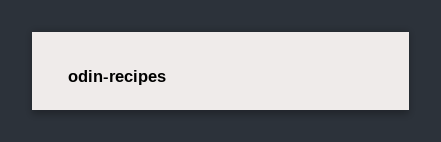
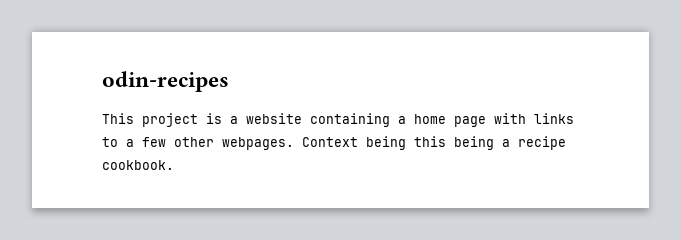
+ This project is a website containing a home page with links to a few other webpages. Context being this being a recipe cookbook.

